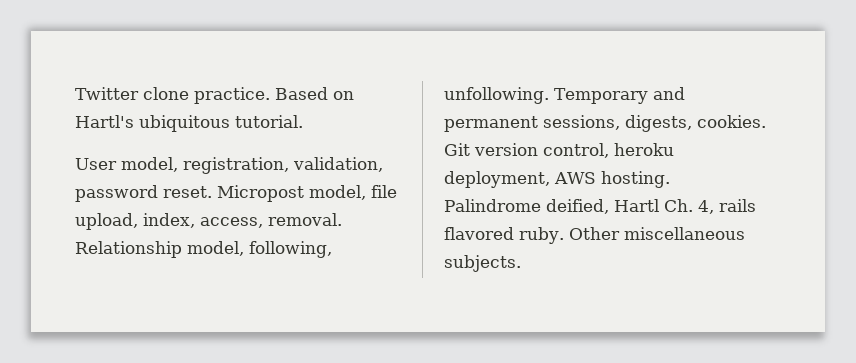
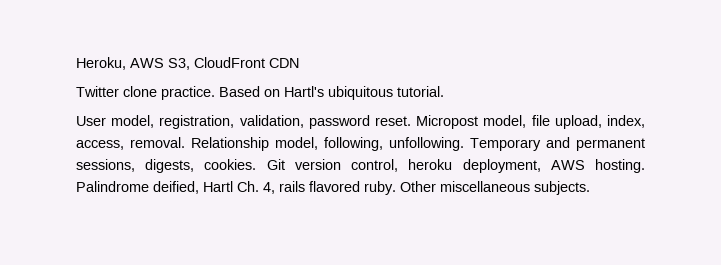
+ Heroku, AWS S3, CloudFront CDN

